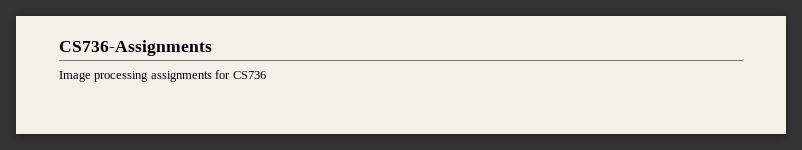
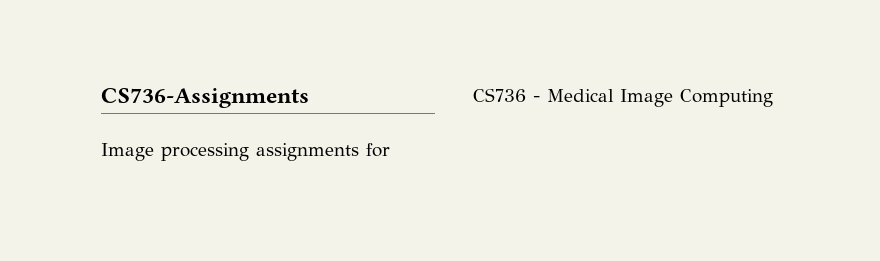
- Image processing assignments for CS736
+ Image processing assignments for CS736 - Medical Image Computing

